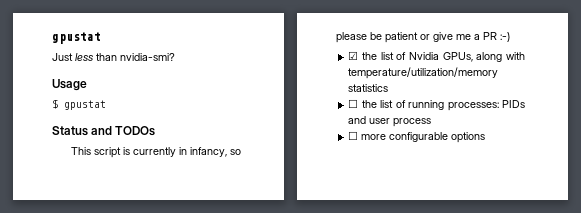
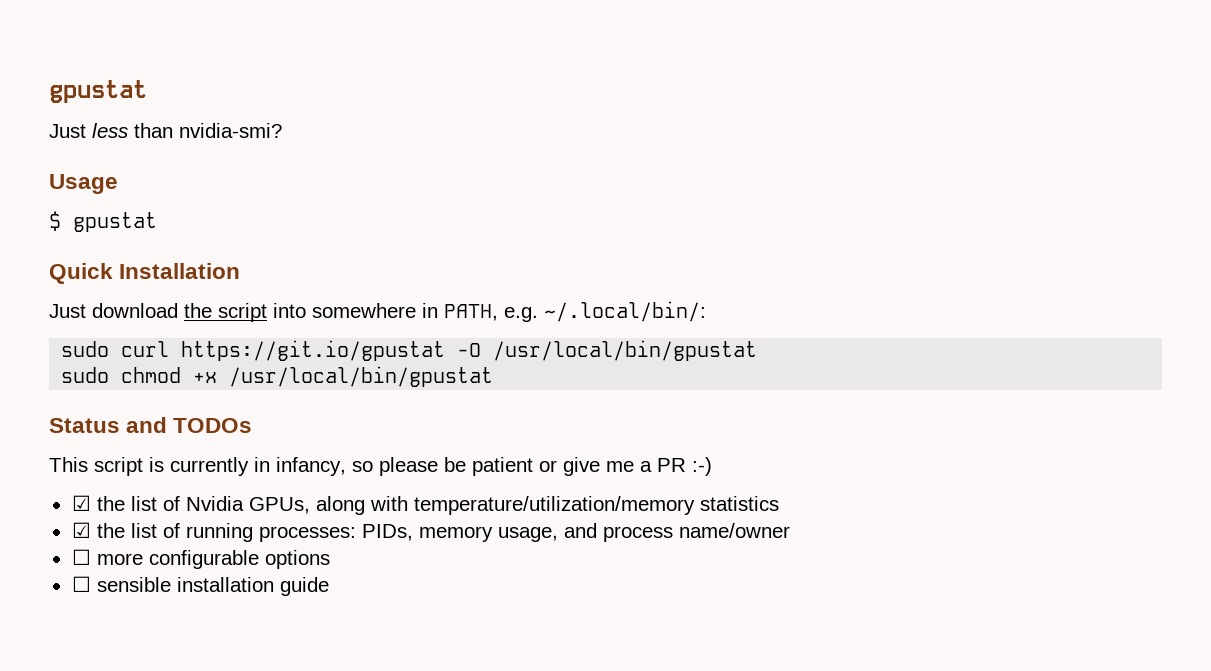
+ Quick Installation
+ Just download the script into somewhere in PATH, e.g. ~/.local/bin/:
+ sudo curl https://git.io/gpustat -O /usr/local/bin/gpustat
+ sudo chmod +x /usr/local/bin/gpustat
- ☐ the list of running processes: PIDs and user process
+ ☑ the list of running processes: PIDs, memory usage, and process name/owner
+ ☐ sensible installation guide

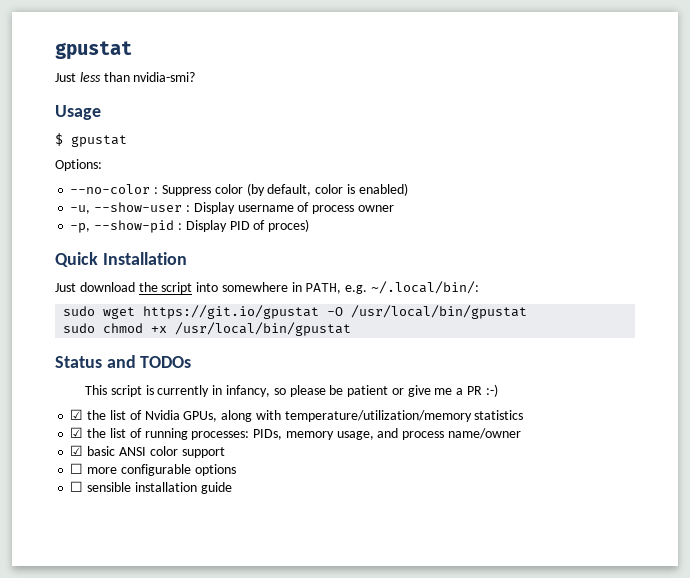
+ Options:
+ --no-color : Suppress color (by default, color is enabled)
+ -u, --show-user : Display username of process owner
+ -p, --show-pid : Display PID of proces)
- sudo curl https://git.io/gpustat -O /usr/local/bin/gpustat
+ sudo wget https://git.io/gpustat -O /usr/local/bin/gpustat
+ ☑ basic ANSI color support

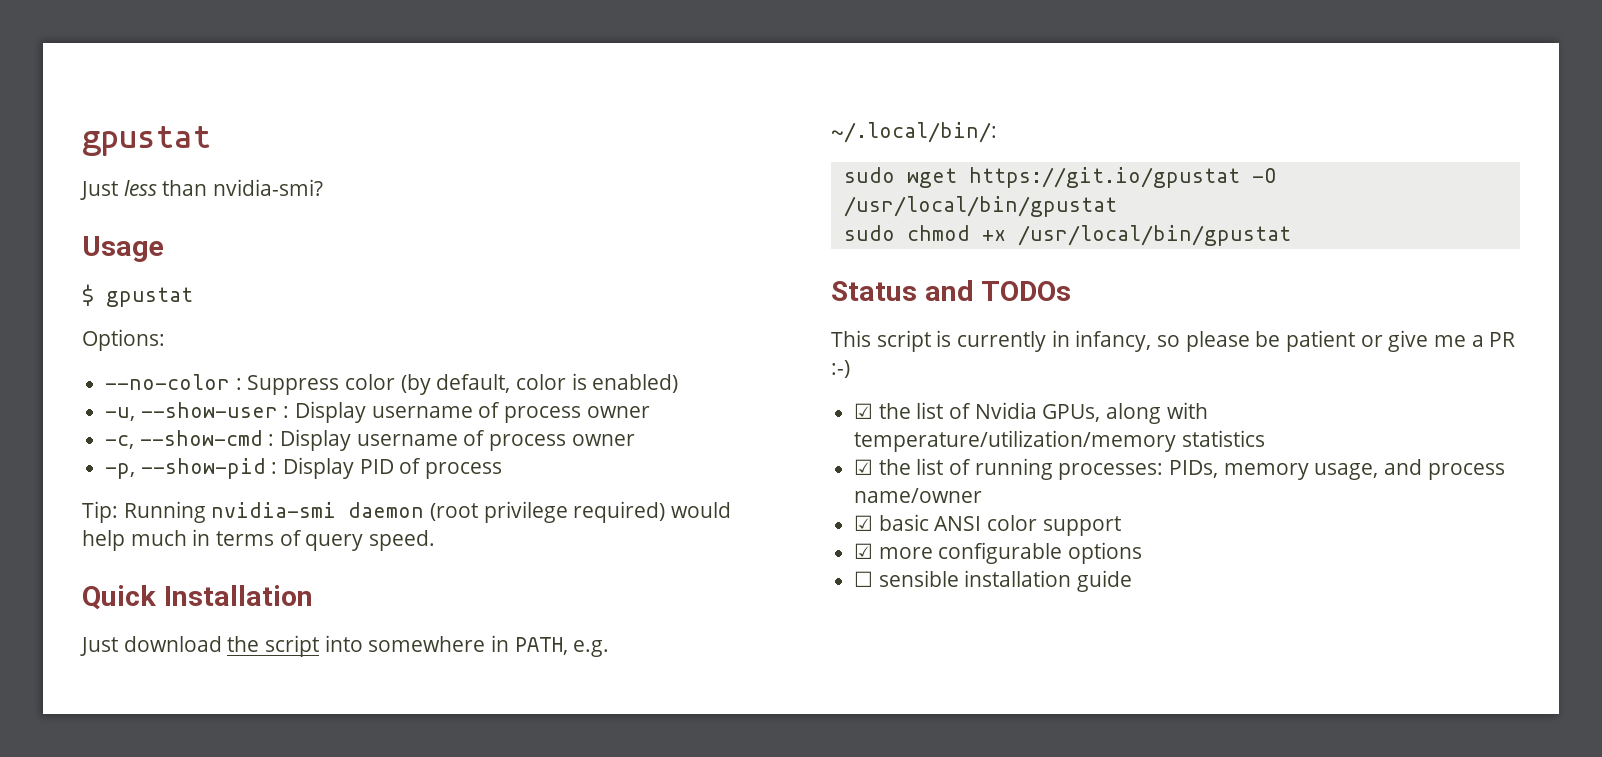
+ -c, --show-cmd : Display username of process owner
- -p, --show-pid : Display PID of proces)
+ -p, --show-pid : Display PID of process
+ Tip: Running nvidia-smi daemon (root privilege required) would help much in terms of query speed.
- ☐ more configurable options
+ ☑ more configurable options

